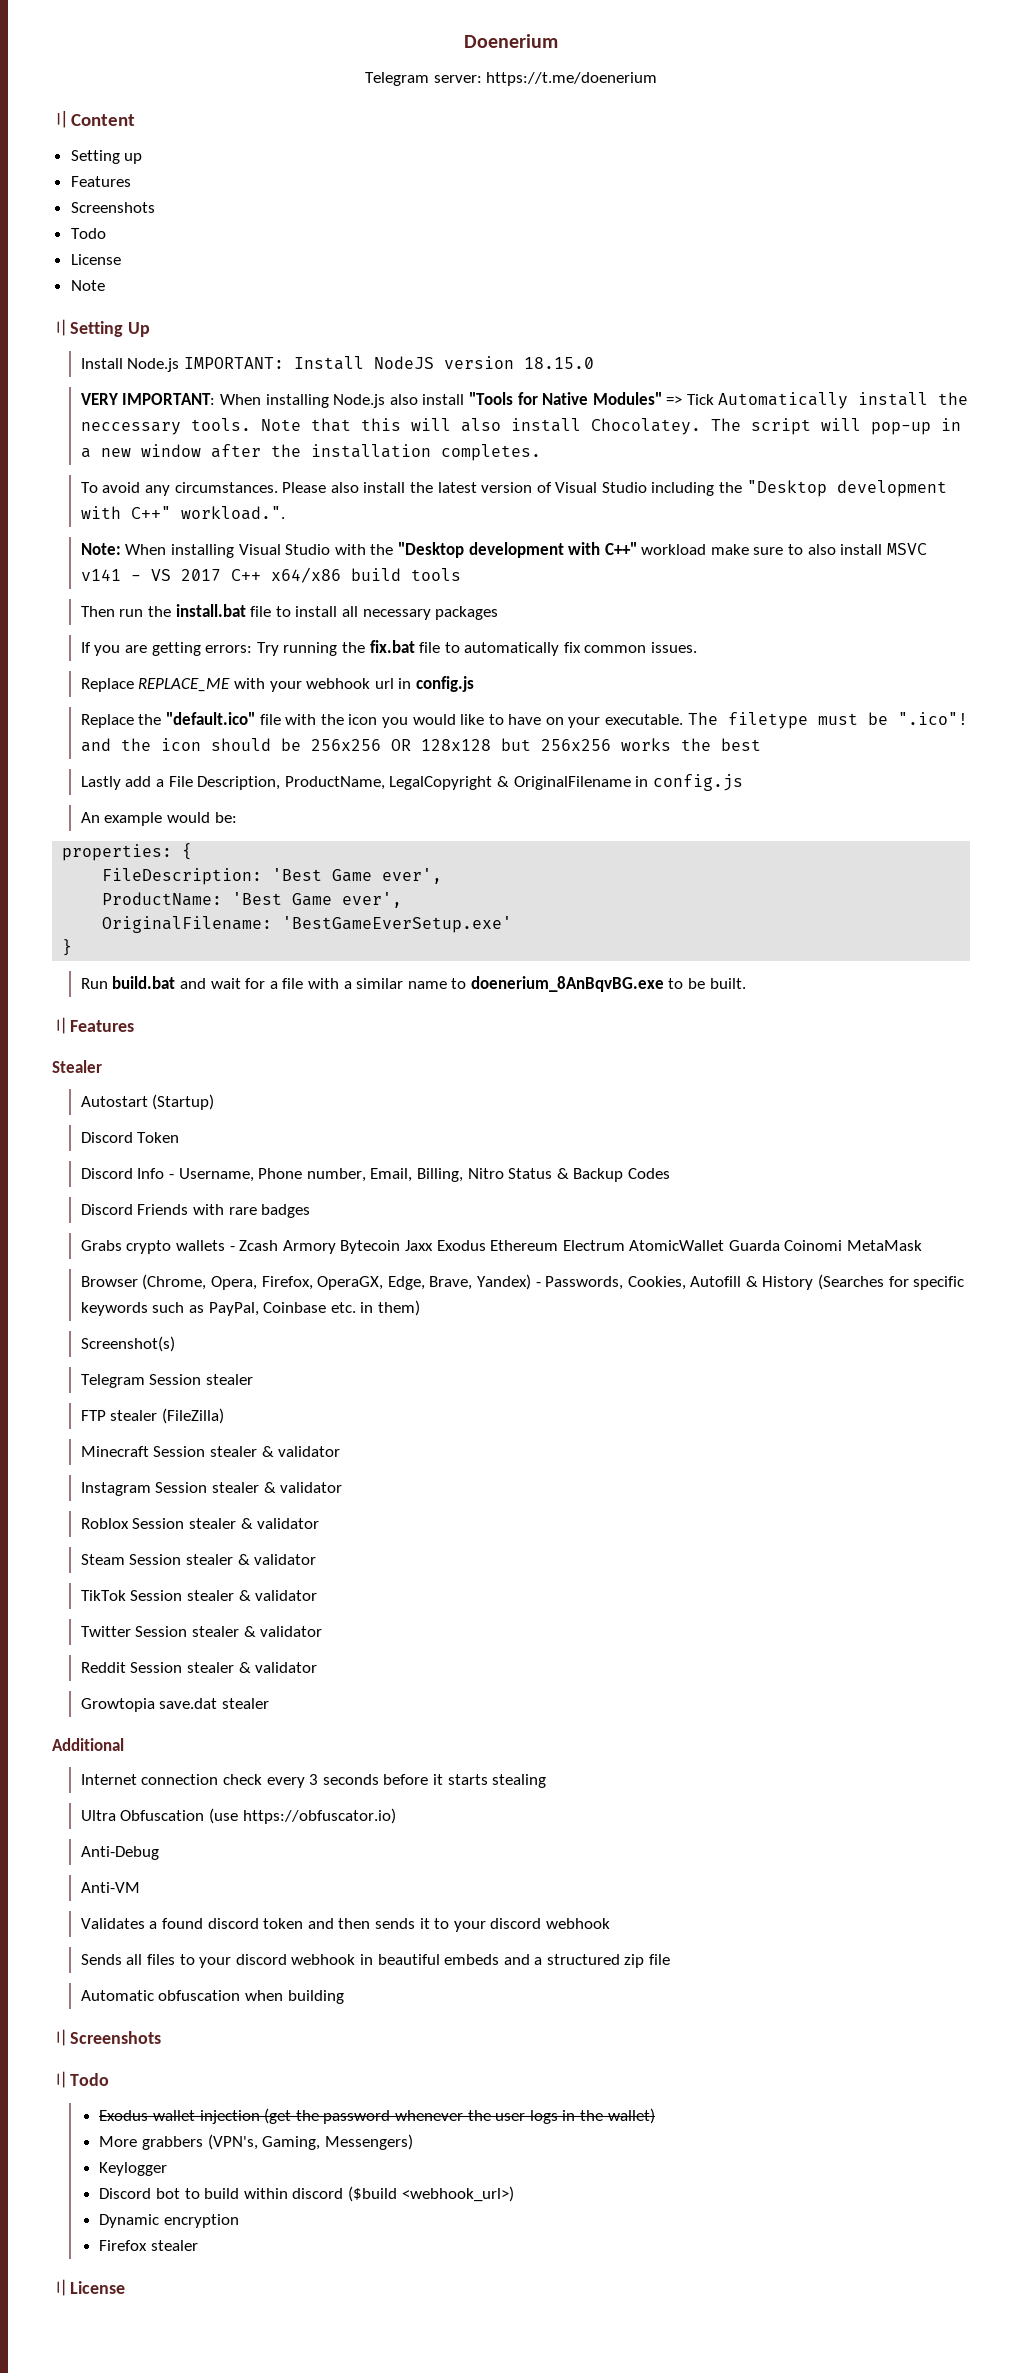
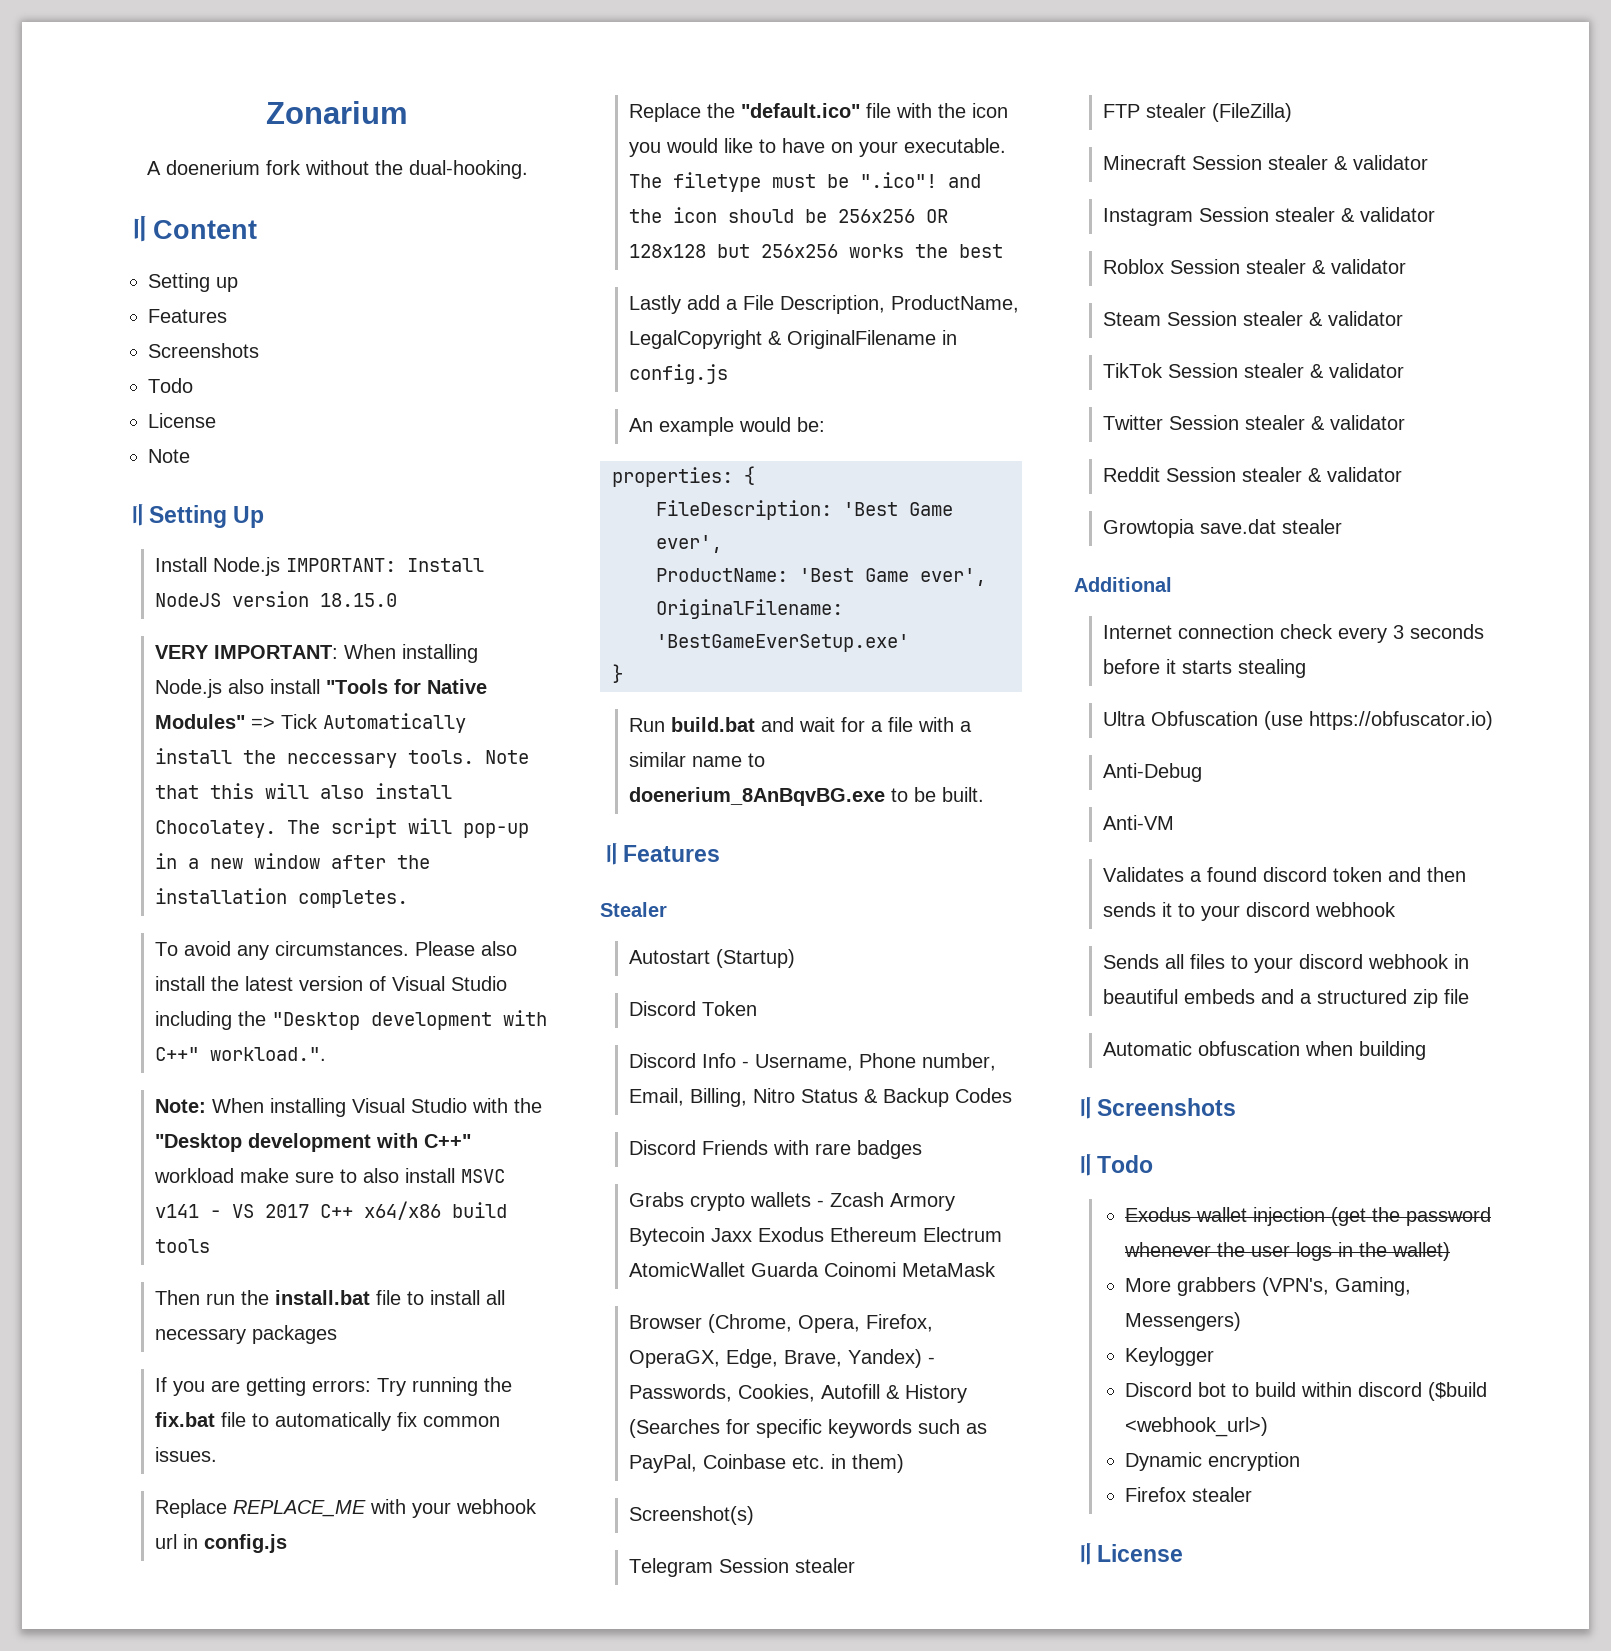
- Doenerium
- Telegram server: https://t.me/doenerium
+ Zonarium
+ A doenerium fork without the dual-hooking.

